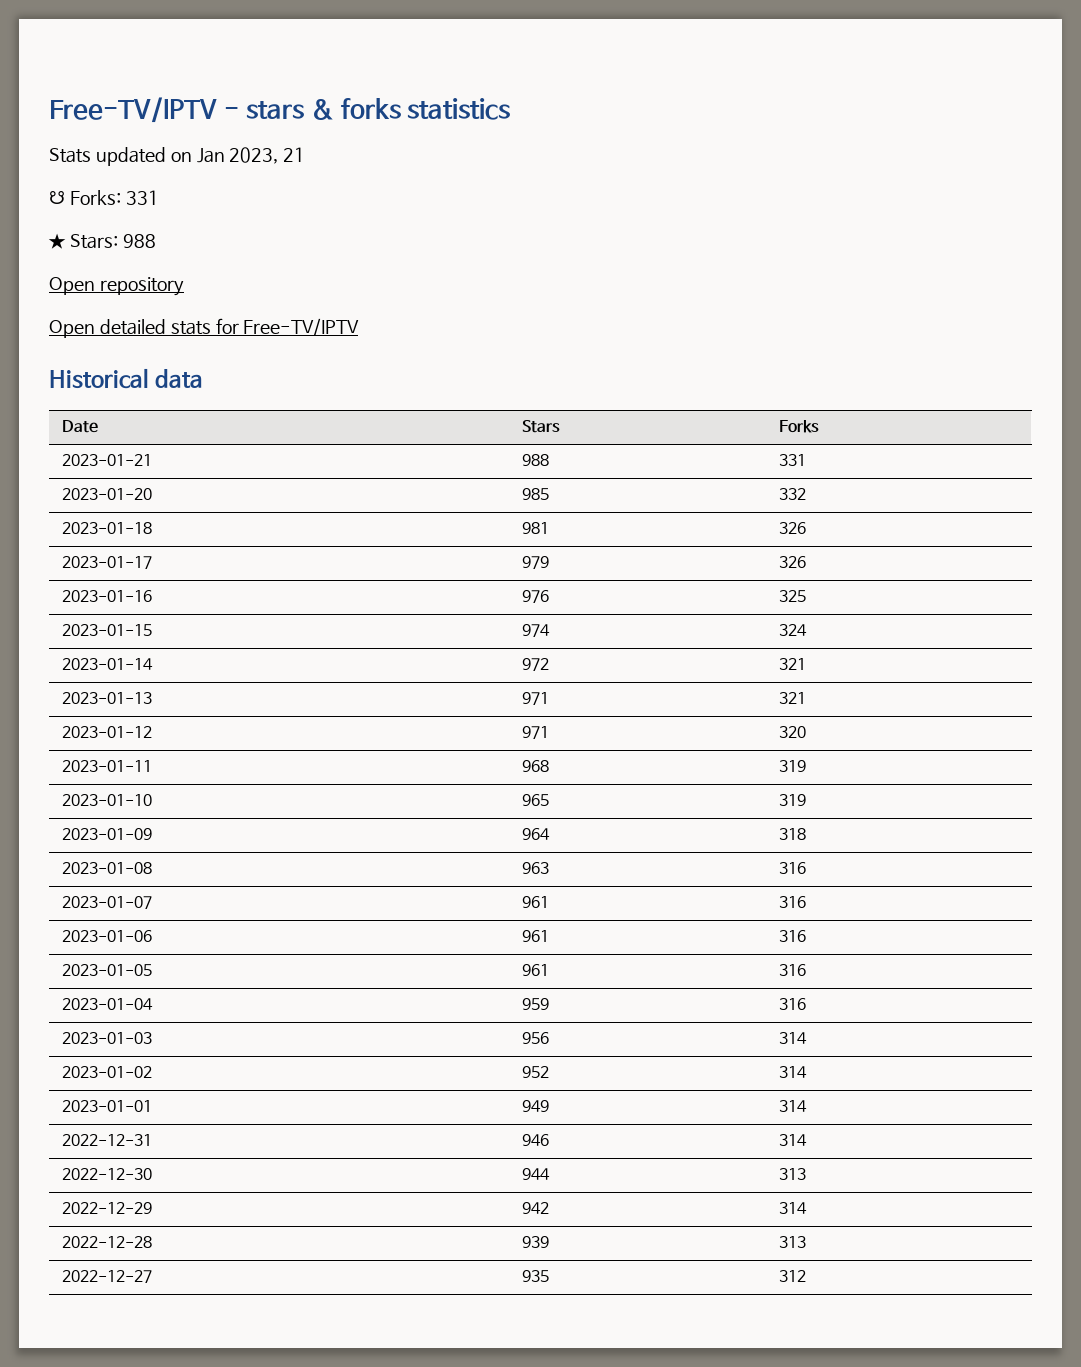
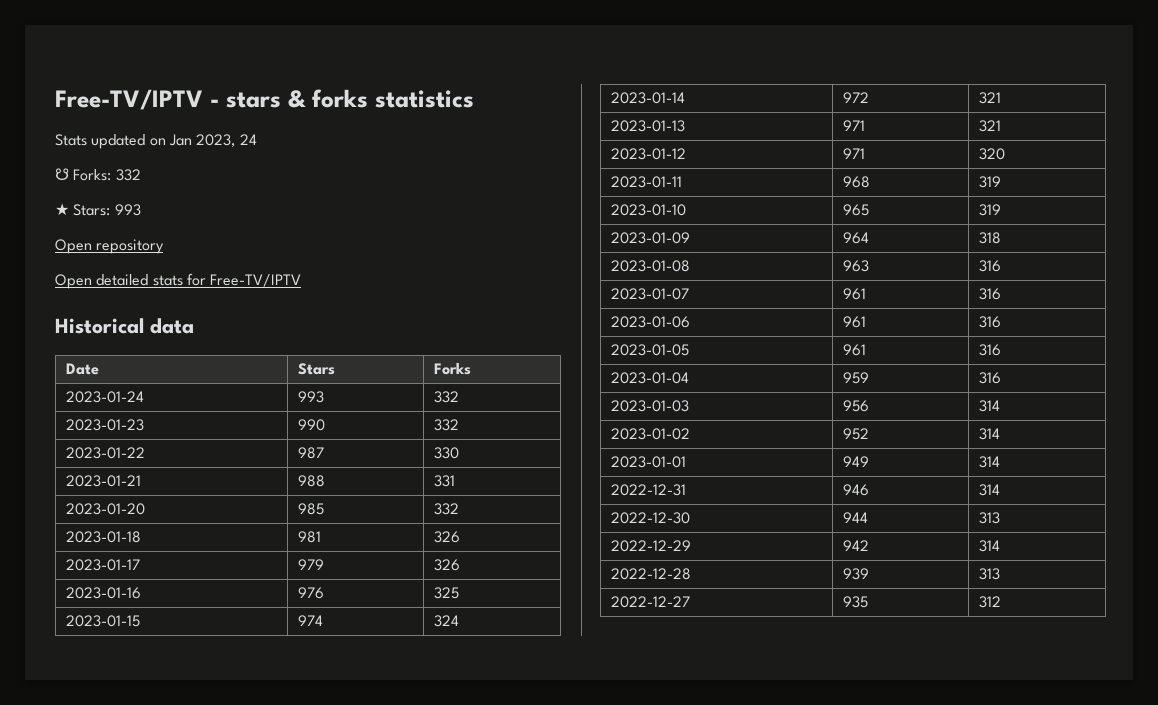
- Stats updated on Jan 2023, 21
+ Stats updated on Jan 2023, 24
- ☋ Forks: 331
+ ☋ Forks: 332
- ★ Stars: 988
+ ★ Stars: 993
+ 2023-01-24 | 993 | 332
+ 2023-01-23 | 990 | 332
+ 2023-01-22 | 987 | 330

